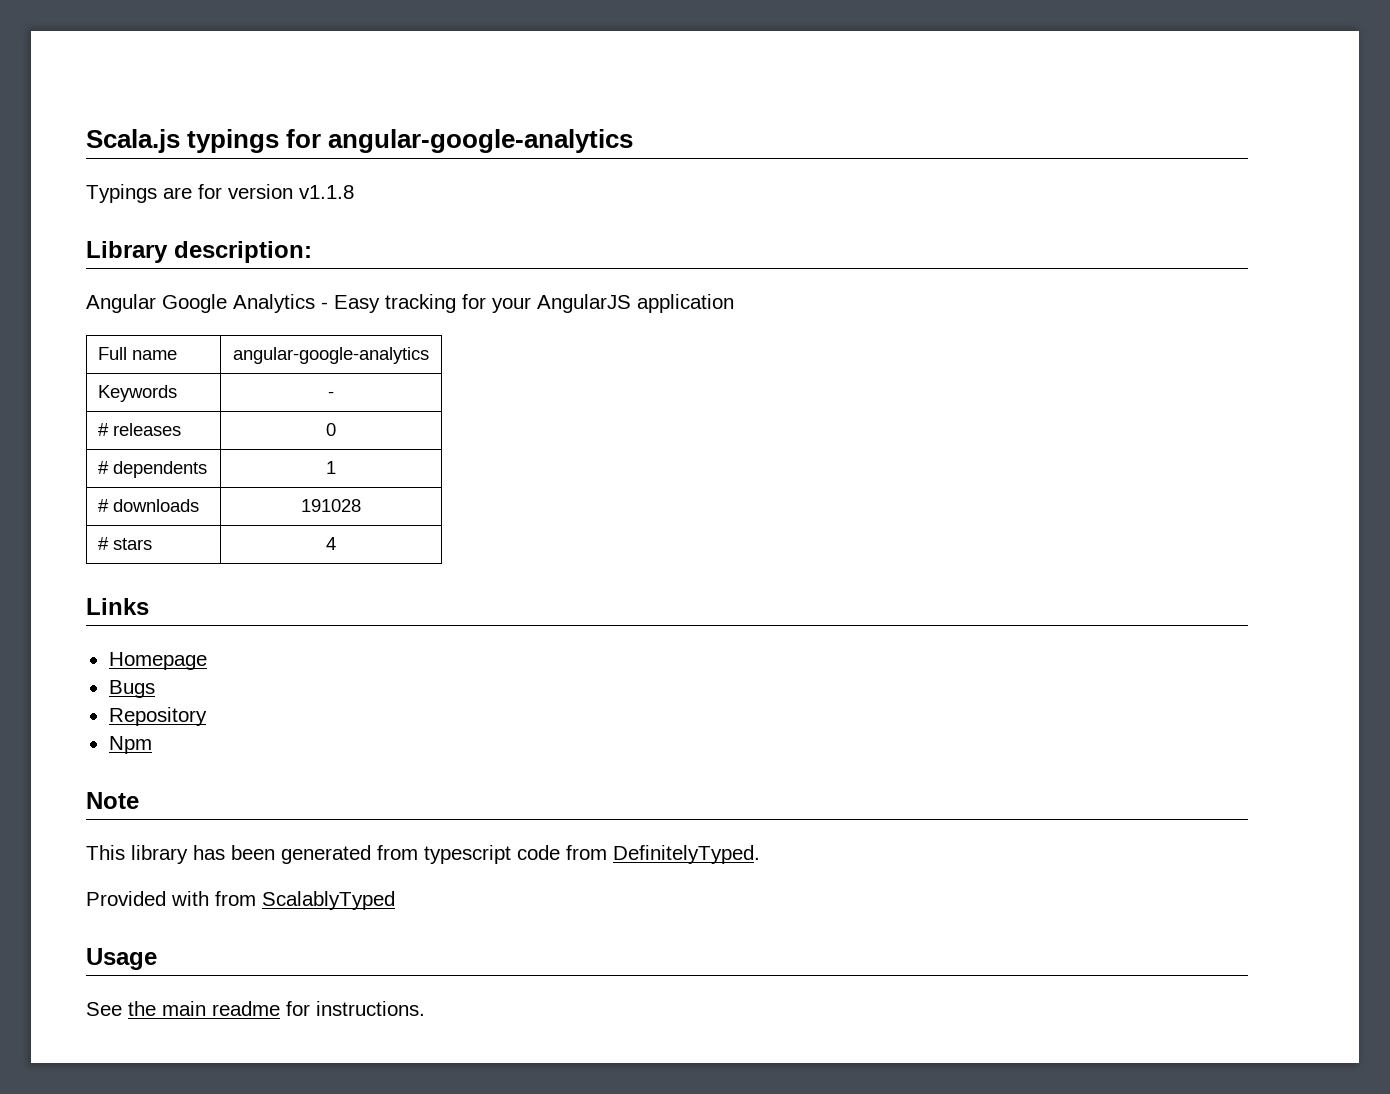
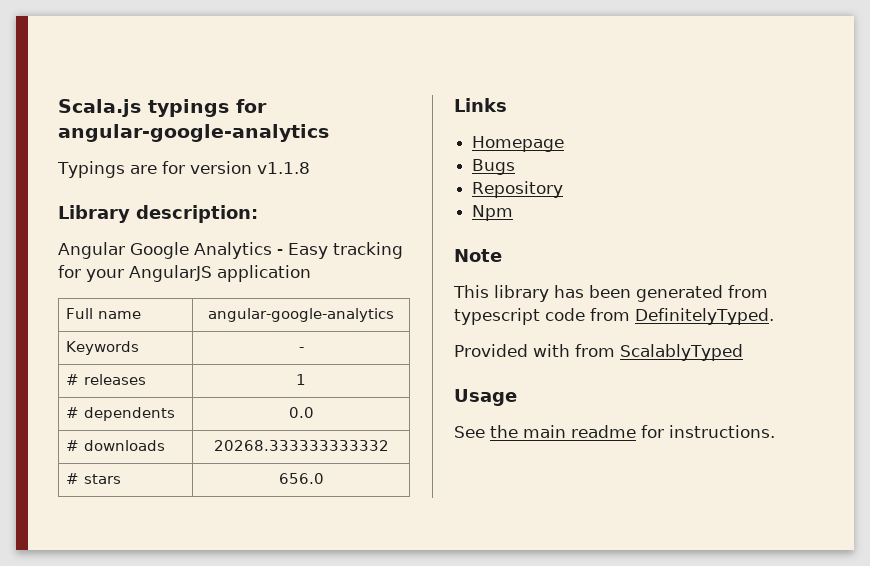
- # releases | 0
+ # releases | 1
- # dependents | 1
+ # dependents | 0.0
- # downloads | 191028
+ # downloads | 20268.333333333332
- # stars | 4
+ # stars | 656.0

